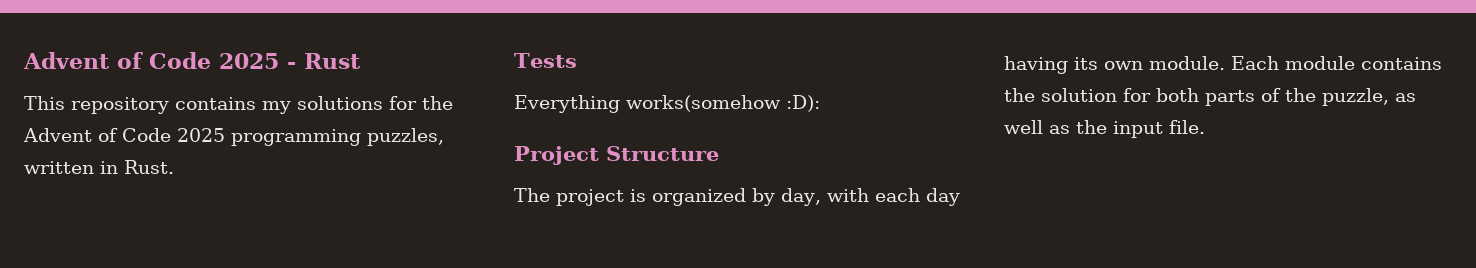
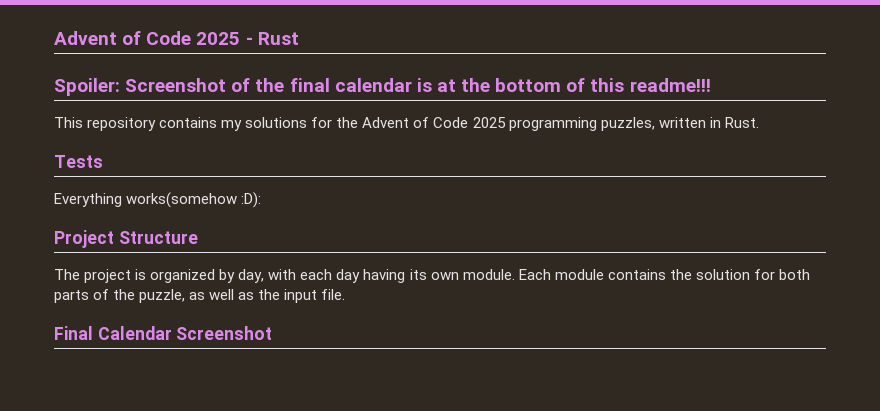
+ Spoiler: Screenshot of the final calendar is at the bottom of this readme!!!
+ Final Calendar Screenshot

